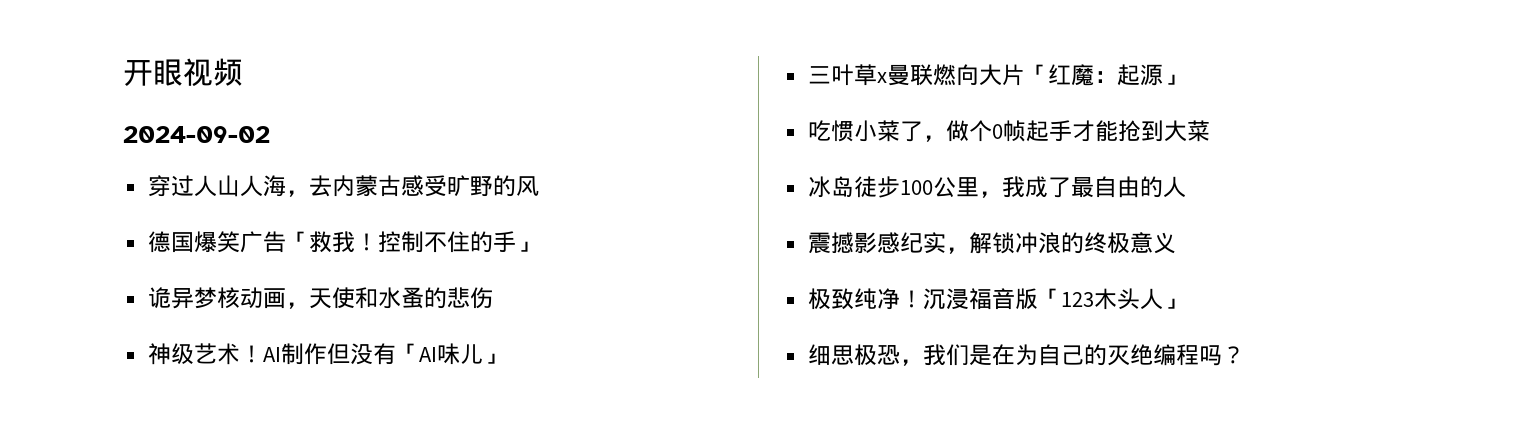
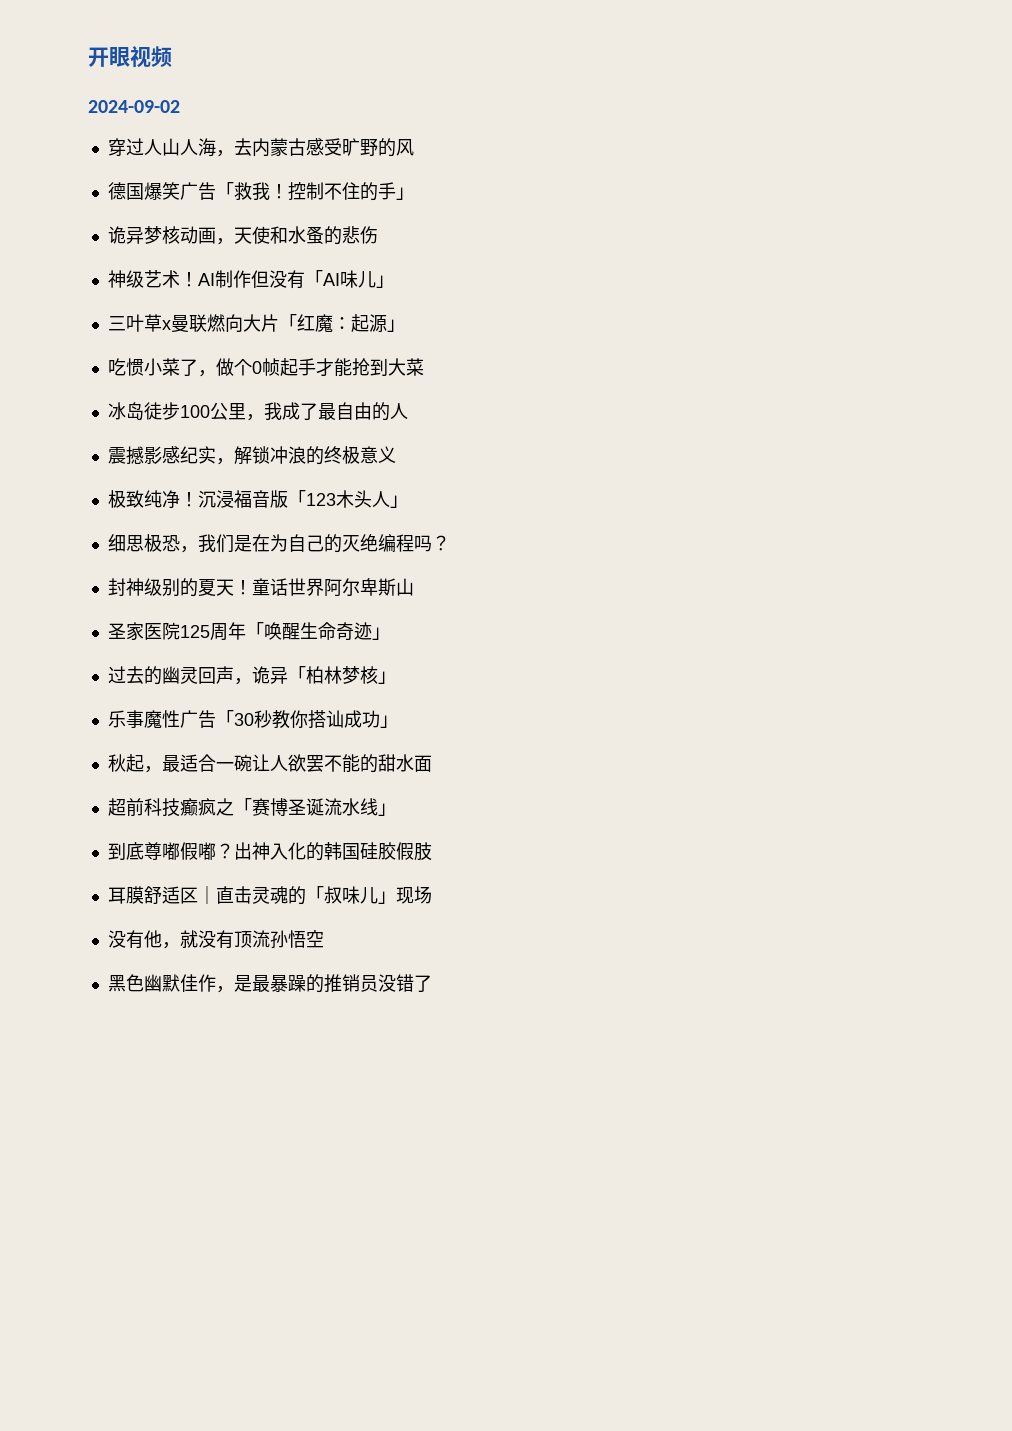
+ 封神级别的夏天！童话世界阿尔卑斯山
+ 圣家医院125周年「唤醒生命奇迹」
+ 过去的幽灵回声，诡异「柏林梦核」
+ 乐事魔性广告「30秒教你搭讪成功」
+ 秋起，最适合一碗让人欲罢不能的甜水面
+ 超前科技癫疯之「赛博圣诞流水线」
+ 到底尊嘟假嘟？出神入化的韩国硅胶假肢
+ 耳膜舒适区｜直击灵魂的「叔味儿」现场
+ 没有他，就没有顶流孙悟空
+ 黑色幽默佳作，是最暴躁的推销员没错了

